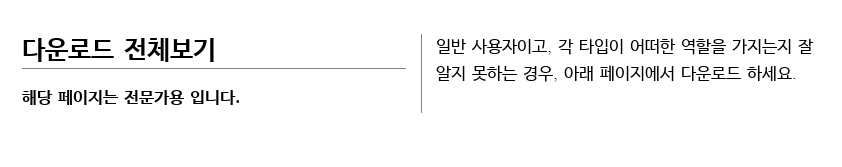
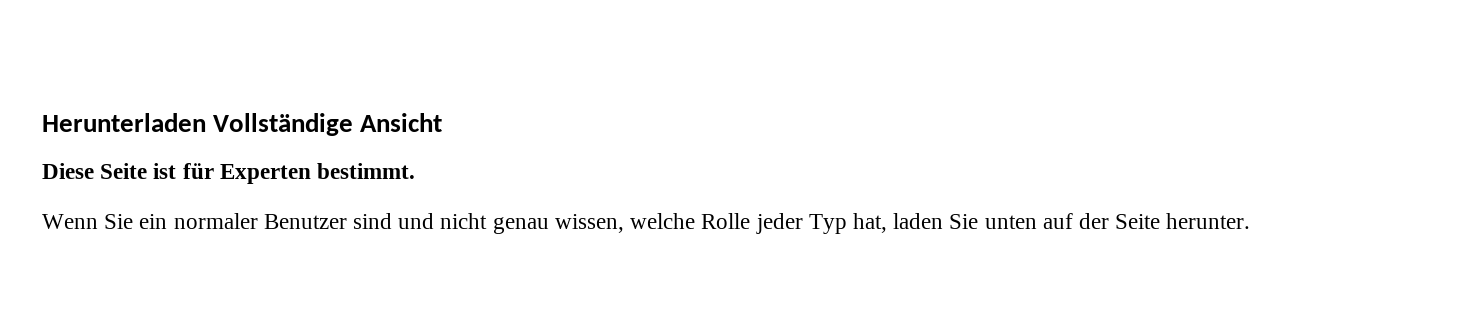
- 다운로드 전체보기
- 해당 페이지는 전문가용 입니다.
- 일반 사용자이고, 각 타입이 어떠한 역할을 가지는지 잘 알지 못하는 경우, 아래 페이지에서 다운로드 하세요.
+ Herunterladen Vollständige Ansicht
+ Diese Seite ist für Experten bestimmt.
+ Wenn Sie ein normaler Benutzer sind und nicht genau wissen, welche Rolle jeder Typ hat, laden Sie unten auf der Seite herunter.

